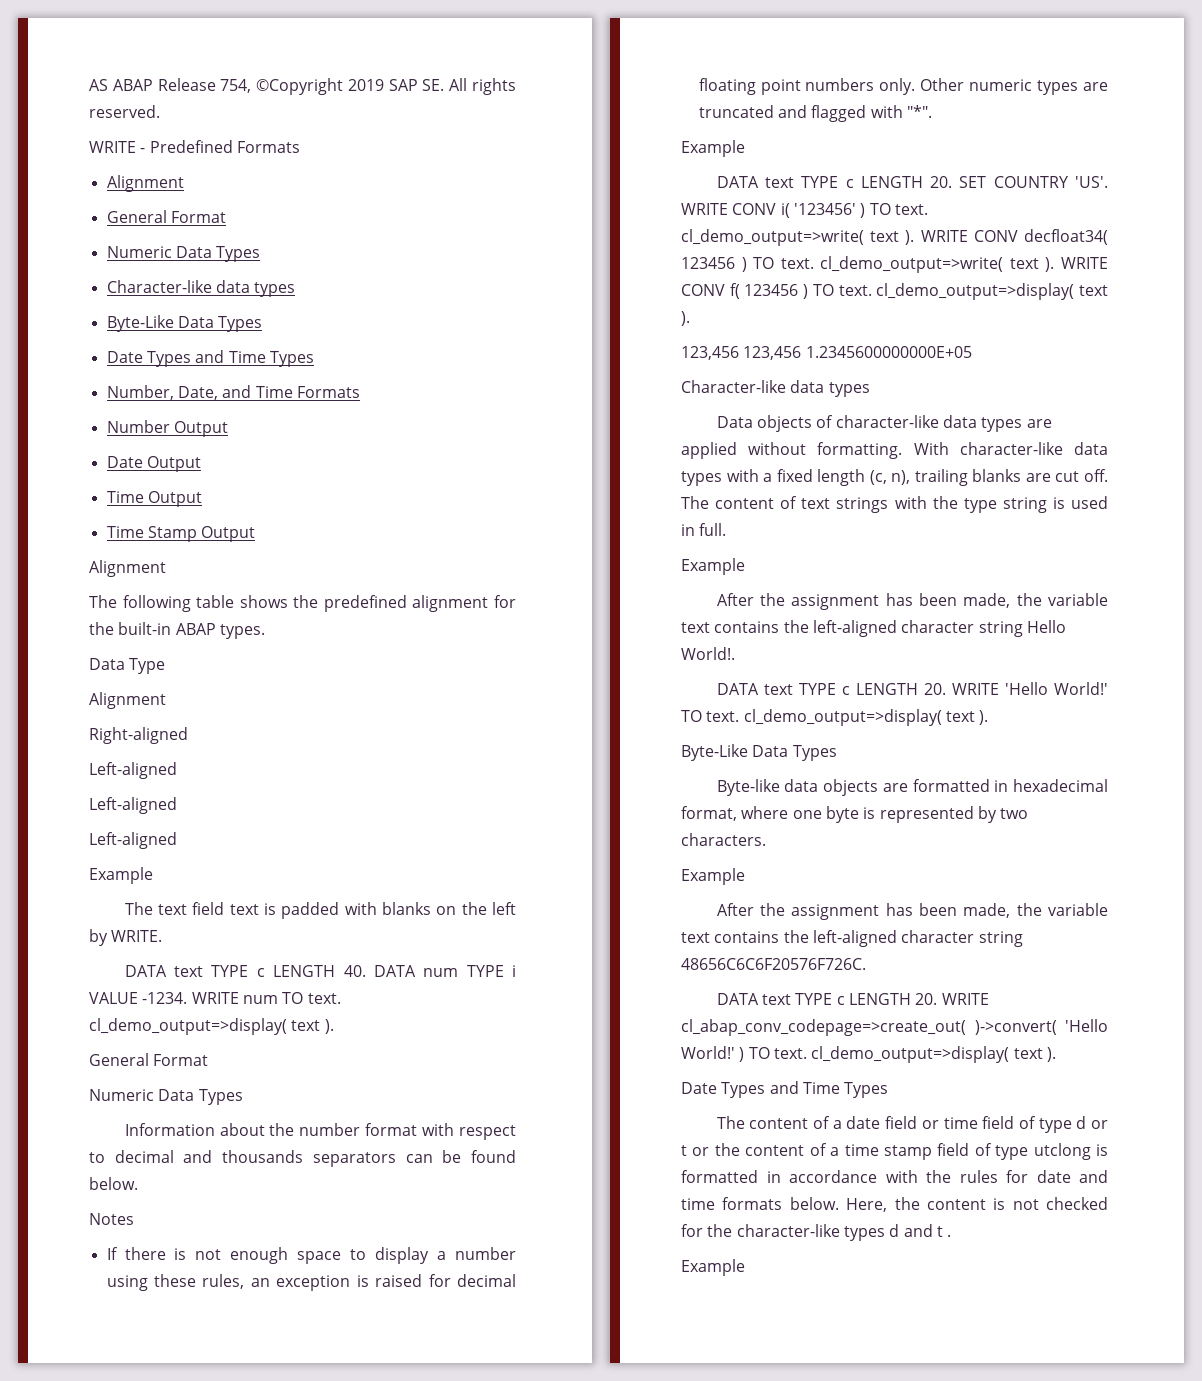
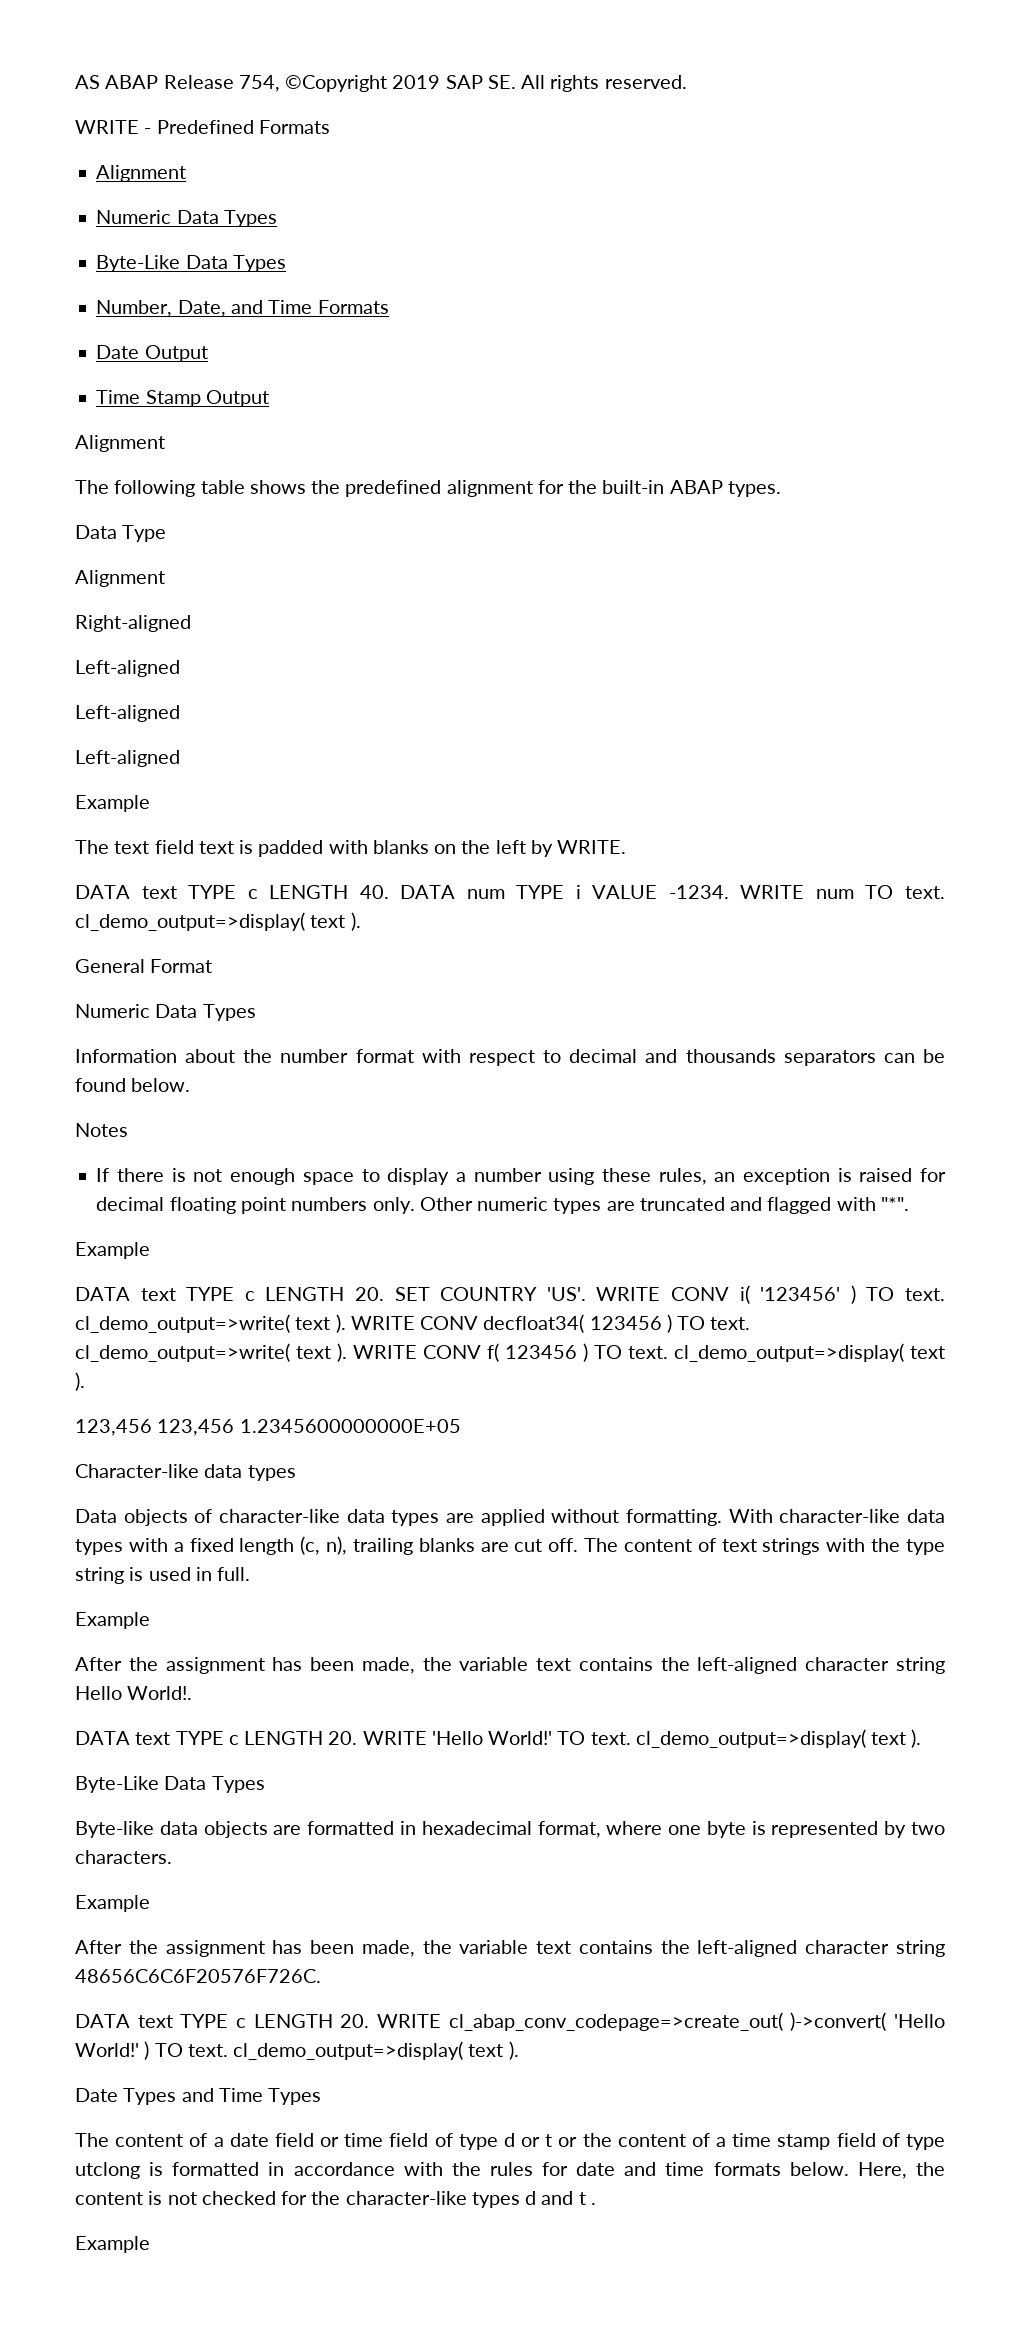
  WRITE - Predefined Formats
  Alignment
- General Format
  Numeric Data Types
- Character-like data types
  Byte-Like Data Types
- Date Types and Time Types
- Number Output
- Time Output

